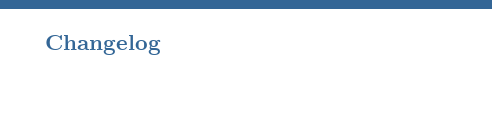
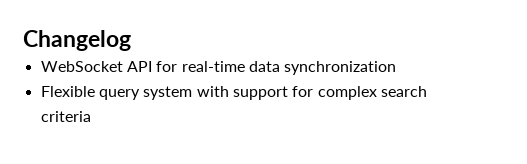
+ WebSocket API for real-time data synchronization
+ Flexible query system with support for complex search criteria

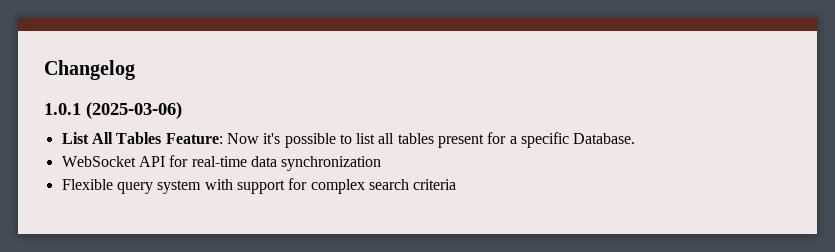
+ 1.0.1 (2025-03-06)
+ List All Tables Feature: Now it's possible to list all tables present for a specific Database.

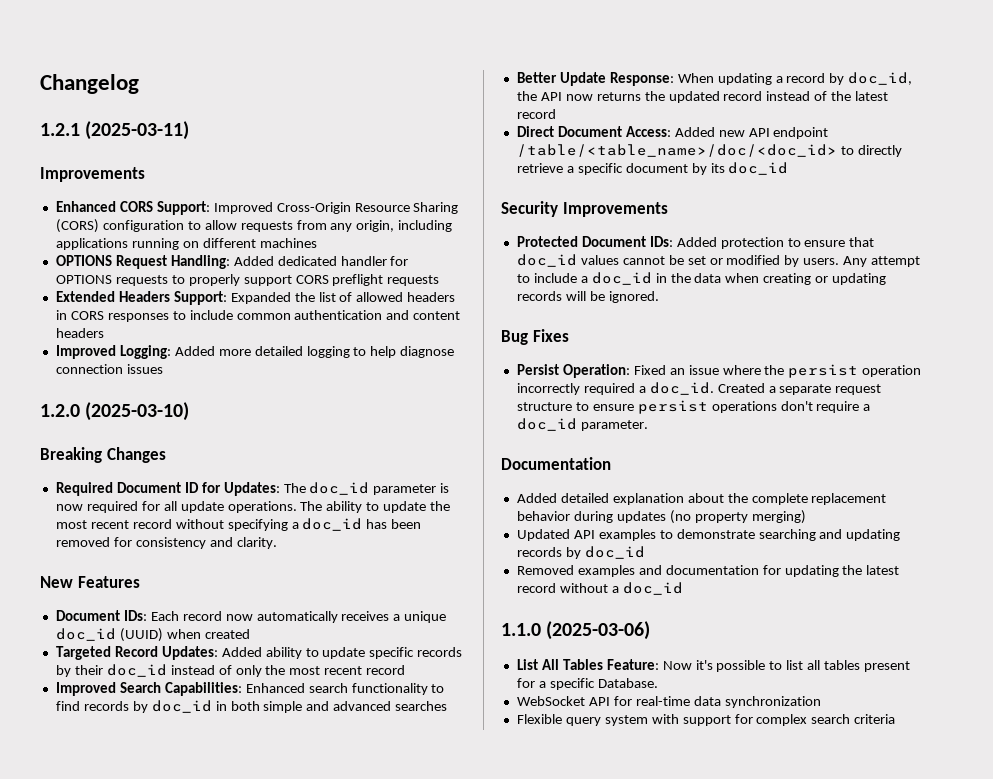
- 1.0.1 (2025-03-06)
+ 1.2.1 (2025-03-11)
+ Improvements
+ Enhanced CORS Support: Improved Cross-Origin Resource Sharing (CORS) configuration to allow requests from any origin, including applications running on different machines
+ OPTIONS Request Handling: Added dedicated handler for OPTIONS requests to properly support CORS preflight requests
+ Extended Headers Support: Expanded the list of allowed headers in CORS responses to include common authentication and content headers
+ Improved Logging: Added more detailed logging to help diagnose connection issues
+ 1.2.0 (2025-03-10)
+ Breaking Changes
+ Required Document ID for Updates: The doc_id parameter is now required for all update operations. The ability to update the most recent record without specifying a doc_id has been removed for consistency and clarity.
+ New Features
+ Document IDs: Each record now automatically receives a unique doc_id (UUID) when created
+ Targeted Record Updates: Added ability to update specific records by their doc_id instead of only the most recent record
+ Improved Search Capabilities: Enhanced search functionality to find records by doc_id in both simple and advanced searches
+ Better Update Response: When updating a record by doc_id, the API now returns the updated record instead of the latest record
+ Direct Document Access: Added new API endpoint /table/<table_name>/doc/<doc_id> to directly retrieve a specific document by its doc_id
+ Security Improvements
+ Protected Document IDs: Added protection to ensure that doc_id values cannot be set or modified by users. Any attempt to include a doc_id in the data when creating or updating records will be ignored.
+ Bug Fixes
+ Persist Operation: Fixed an issue where the persist operation incorrectly required a doc_id. Created a separate request structure to ensure persist operations don't require a doc_id parameter.
+ Documentation
+ Added detailed explanation about the complete replacement behavior during updates (no property merging)
+ Updated API examples to demonstrate searching and updating records by doc_id
+ Removed examples and documentation for updating the latest record without a doc_id
+ 1.1.0 (2025-03-06)

